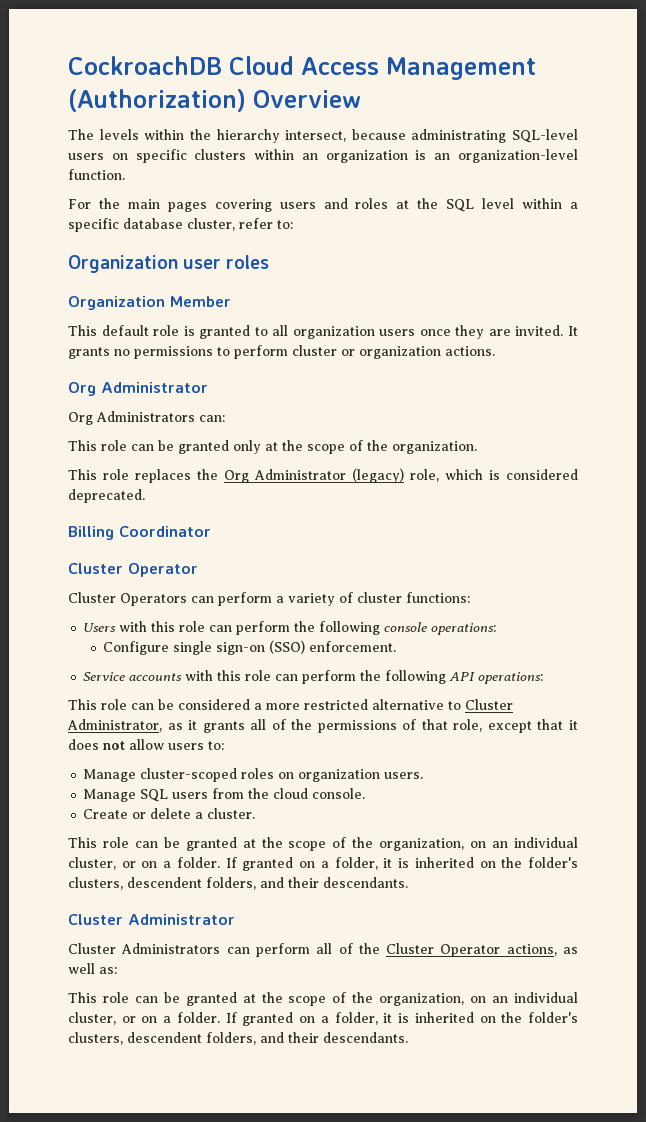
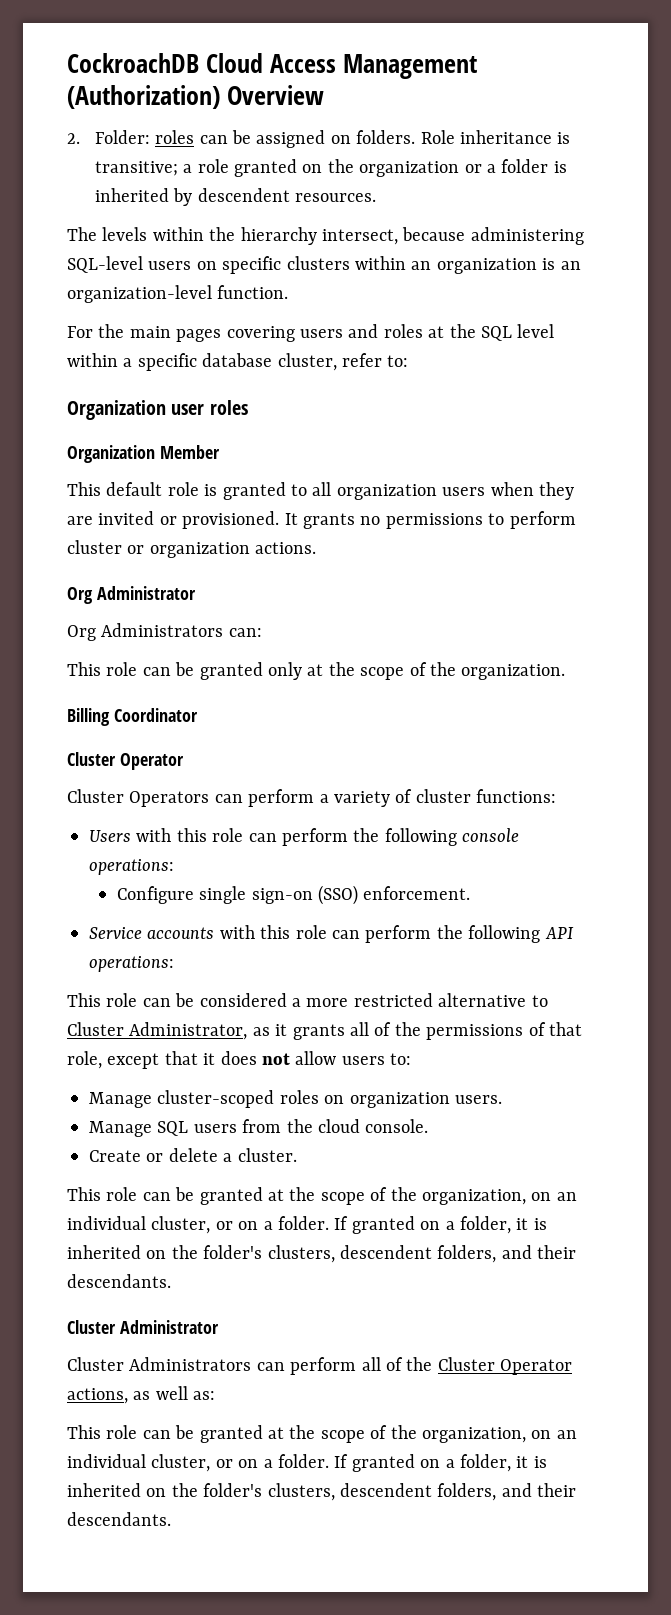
+ 2. Folder: roles can be assigned on folders. Role inheritance is transitive; a role granted on the organization or a folder is inherited by descendent resources.
- The levels within the hierarchy intersect, because administrating SQL-level users on specific clusters within an organization is an organization-level function.
+ The levels within the hierarchy intersect, because administering SQL-level users on specific clusters within an organization is an organization-level function.
- This default role is granted to all organization users once they are invited.
+ This default role is granted to all organization users when they are invited or provisioned.
- This role replaces the Org Administrator (legacy) role, which is considered deprecated.

